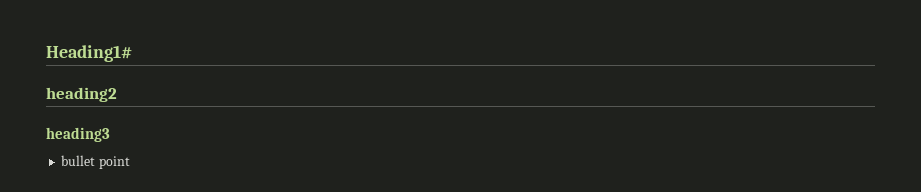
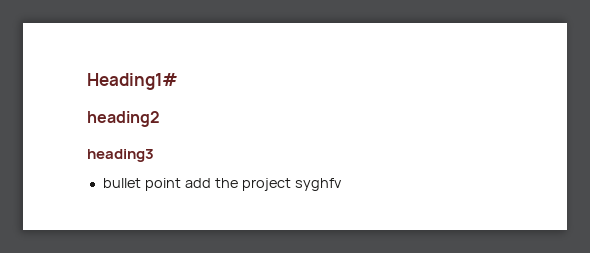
- bullet point
+ bullet point add the project syghfv

